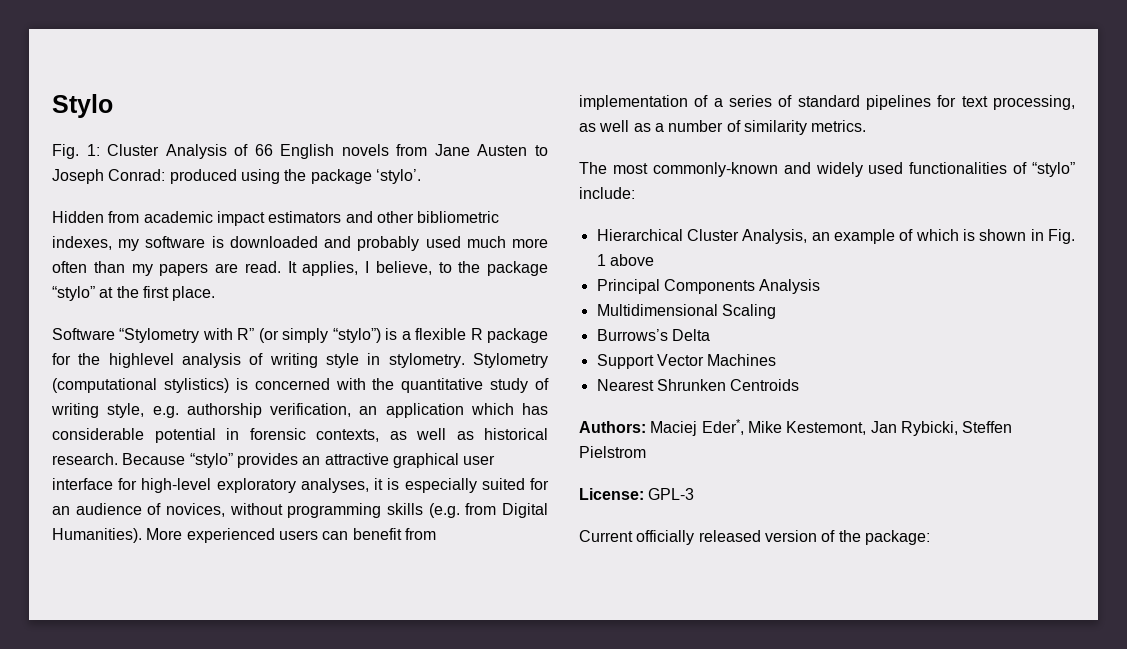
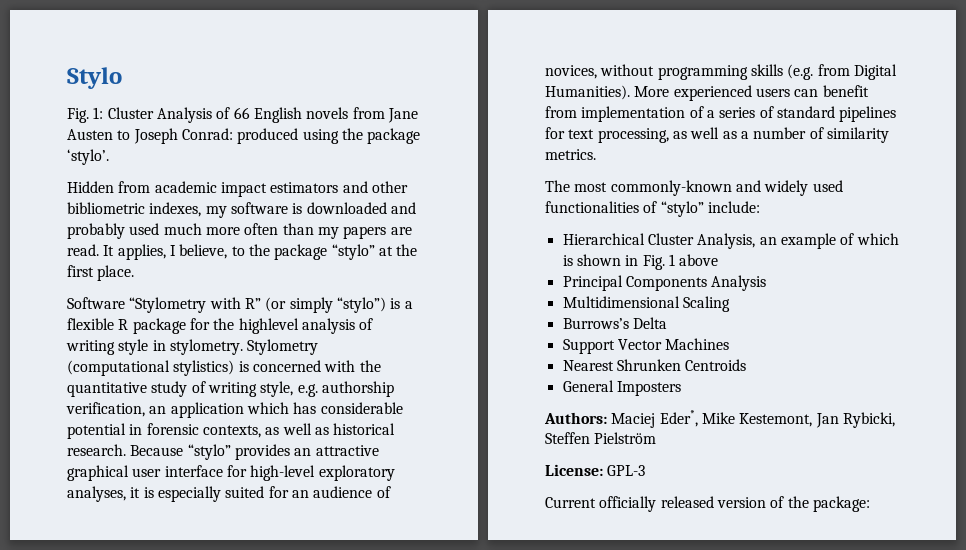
+ General Imposters
- Authors: Maciej Eder*, Mike Kestemont, Jan Rybicki, Steffen Pielstrom
+ Authors: Maciej Eder*, Mike Kestemont, Jan Rybicki, Steffen Pielström

